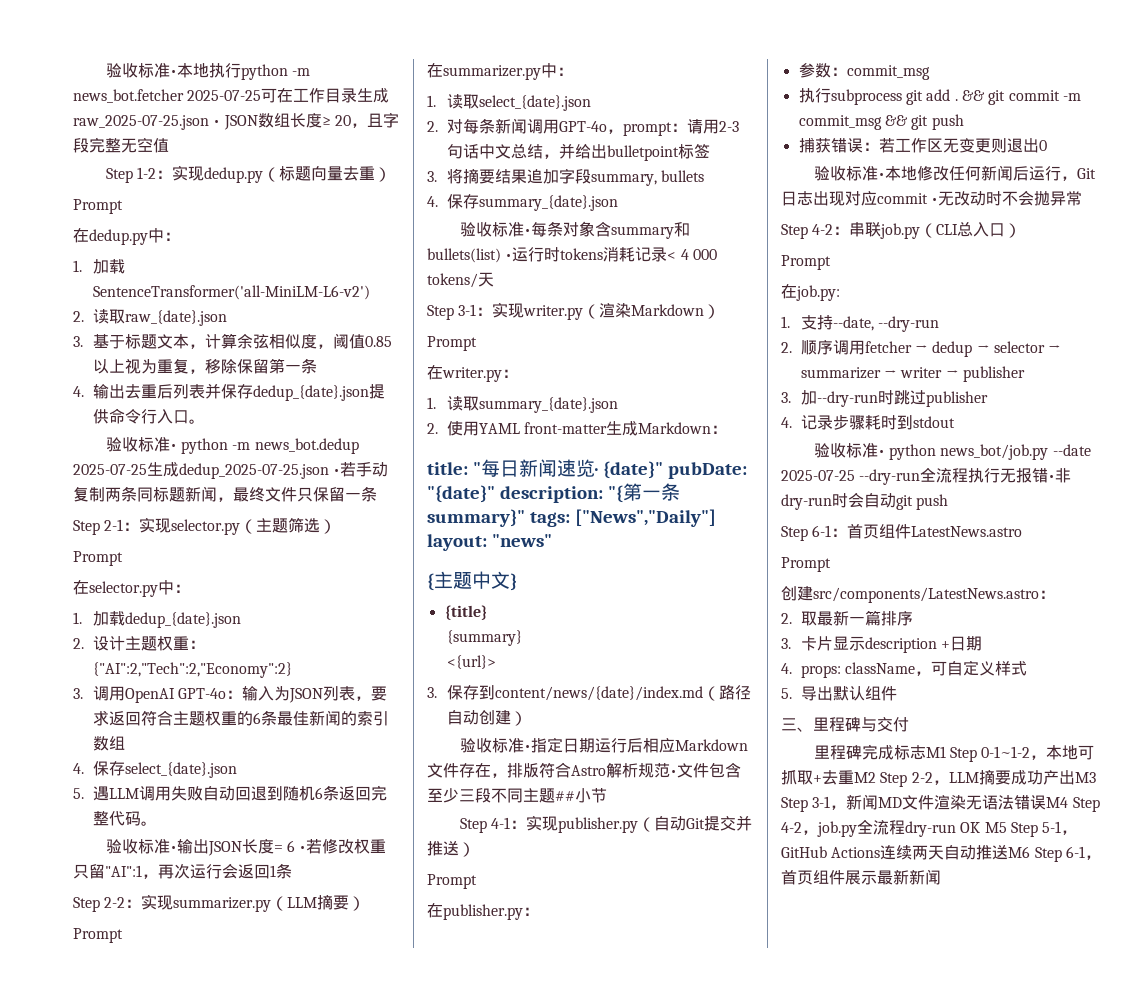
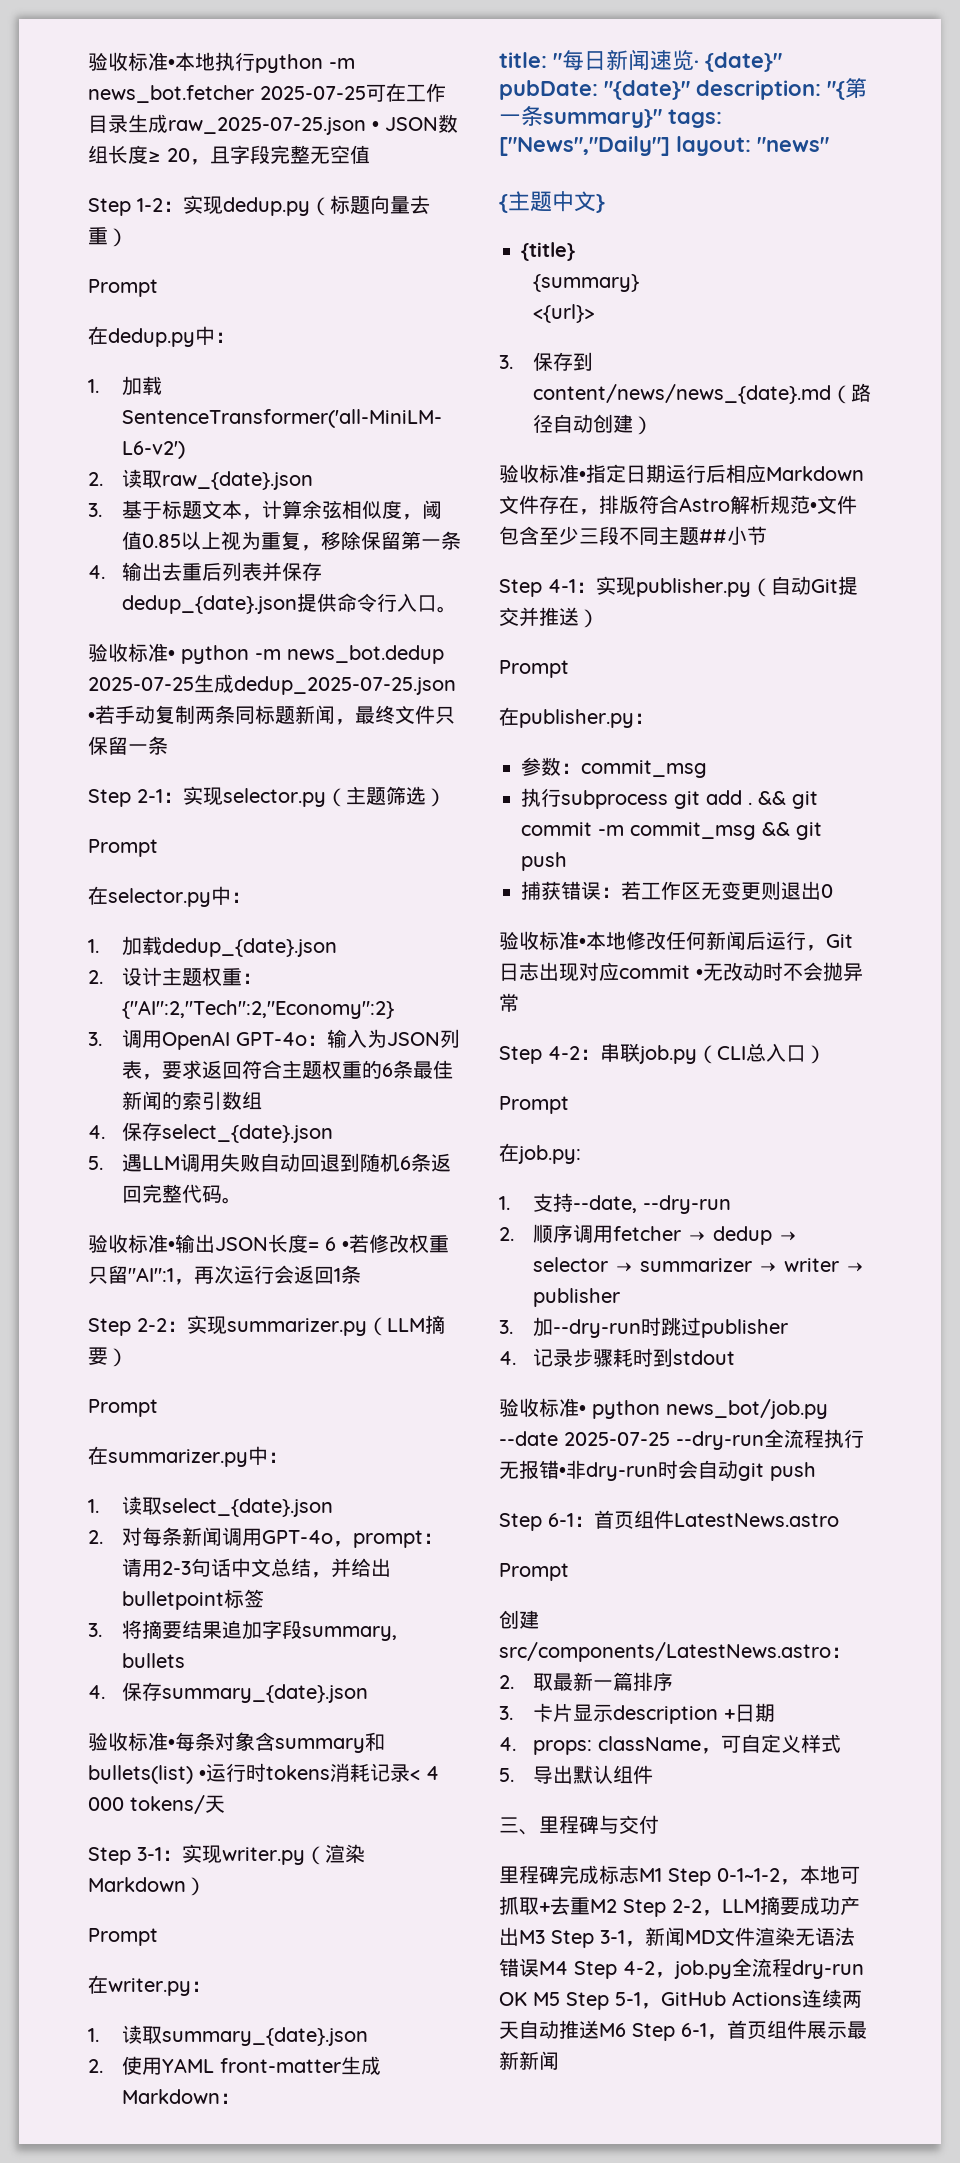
- 3.保存到content/news/{date}/index.md（路径自动创建）
+ 3.保存到content/news/news_{date}.md（路径自动创建）

